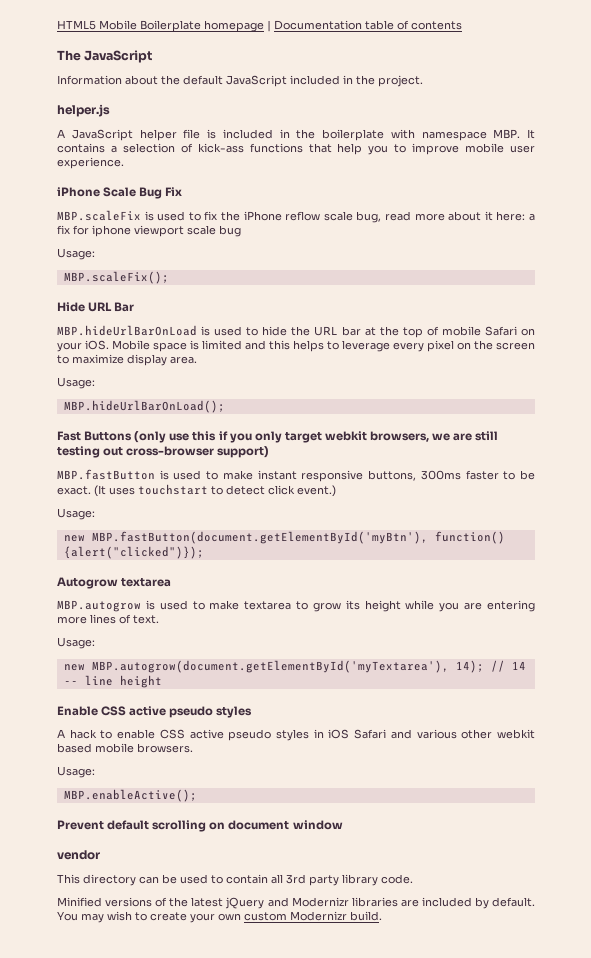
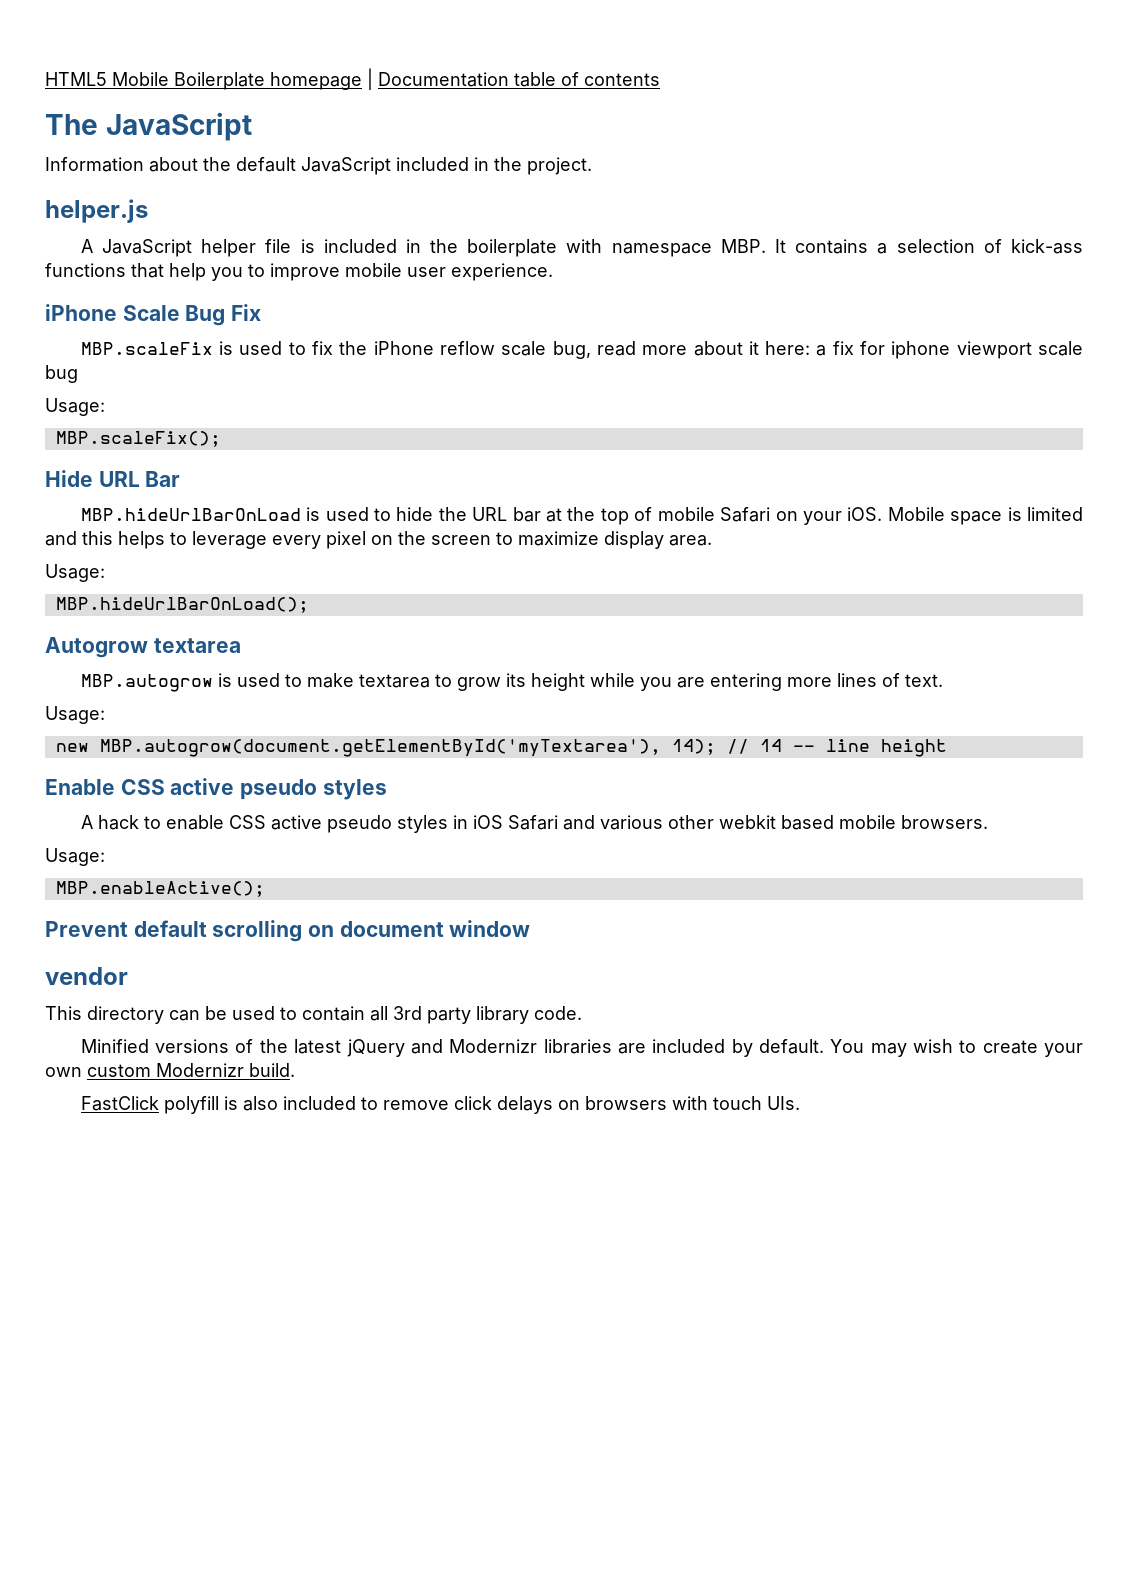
- Fast Buttons (only use this if you only target webkit browsers, we are still testing out cross-browser support)
- MBP.fastButton is used to make instant responsive buttons, 300ms faster to be exact. (It uses touchstart to detect click event.)
- Usage:
- new MBP.fastButton(document.getElementById('myBtn'), function() {alert("clicked")});
+ FastClick polyfill is also included to remove click delays on browsers with touch UIs.

